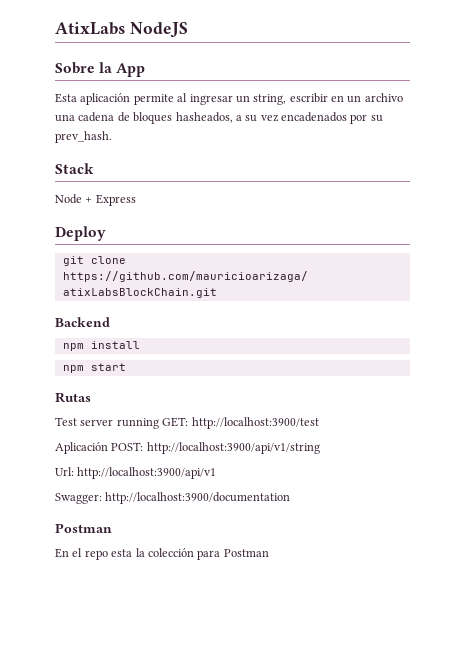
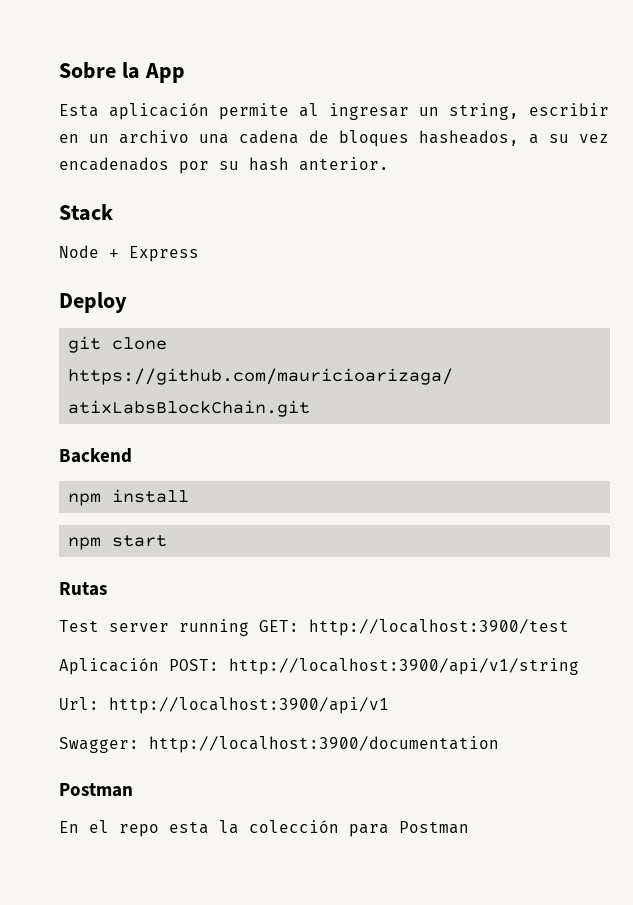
- AtixLabs NodeJS
- Esta aplicación permite al ingresar un string, escribir en un archivo una cadena de bloques hasheados, a su vez encadenados por su prev_hash.
+ Esta aplicación permite al ingresar un string, escribir en un archivo una cadena de bloques hasheados, a su vez encadenados por su hash anterior.

